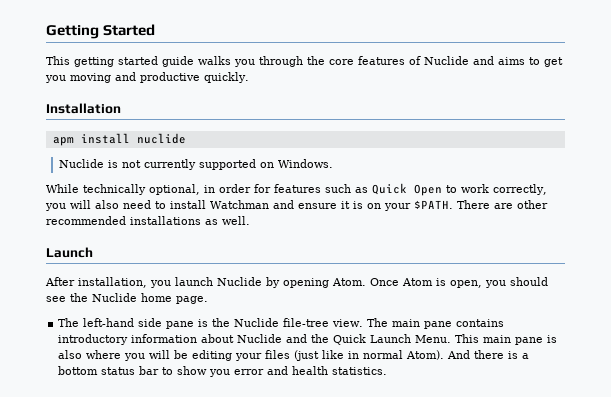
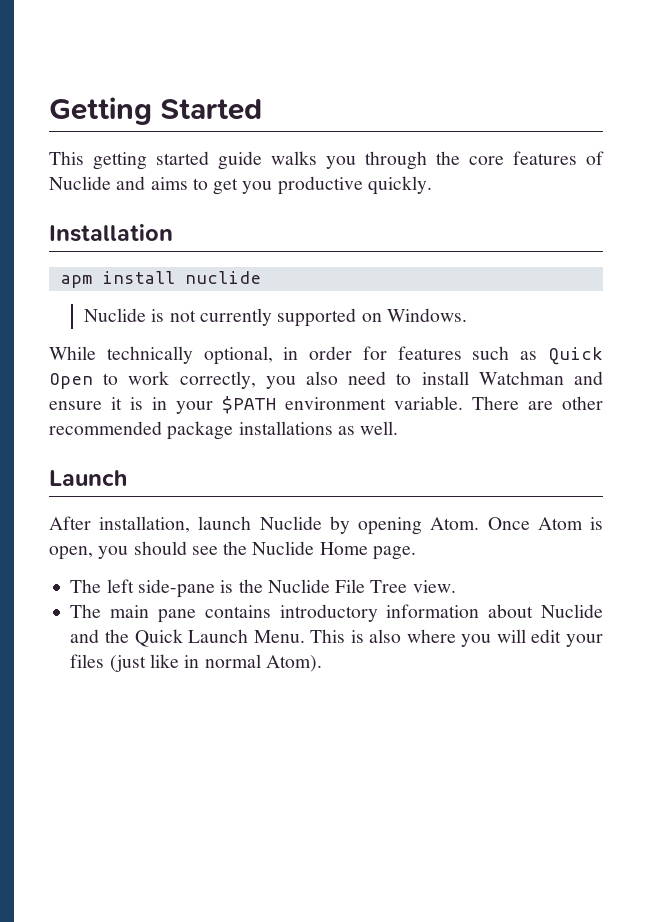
- This getting started guide walks you through the core features of Nuclide and aims to get you moving and productive quickly.
+ This getting started guide walks you through the core features of Nuclide and aims to get you productive quickly.
- While technically optional, in order for features such as Quick Open to work correctly, you will also need to install Watchman and ensure it is on your $PATH.
+ While technically optional, in order for features such as Quick Open to work correctly, you also need to install Watchman and ensure it is in your $PATH environment variable.
- There are other recommended installations as well.
+ There are other recommended package installations as well.
- After installation, you launch Nuclide by opening Atom.
+ After installation, launch Nuclide by opening Atom.
- Once Atom is open, you should see the Nuclide home page.
+ Once Atom is open, you should see the Nuclide Home page.
- The left-hand side pane is the Nuclide file-tree view. The main pane contains introductory information about Nuclide and the Quick Launch Menu.
+ The left side-pane is the Nuclide File Tree view.
+ The main pane contains introductory information about Nuclide and the Quick Launch Menu.
- This main pane is also where you will be editing your files (just like in normal Atom). And there is a bottom status bar to show you error and health statistics.
+ This is also where you will edit your files (just like in normal Atom).

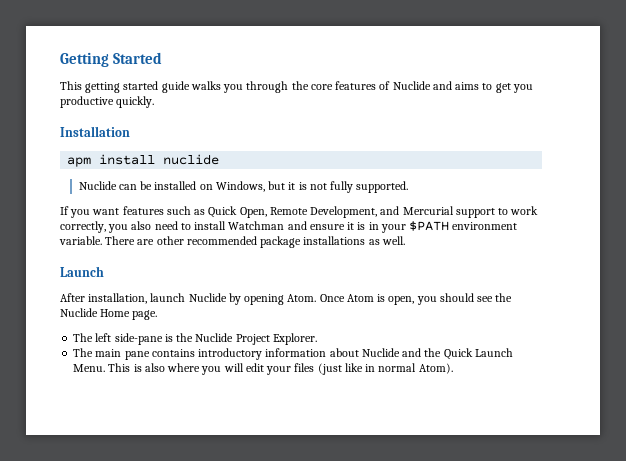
- Nuclide is not currently supported on Windows.
- While technically optional, in order for features such as Quick Open to work correctly, you also need to install Watchman and ensure it is in your $PATH environment variable.
+ Nuclide can be installed on Windows, but it is not fully supported.
+ If you want features such as Quick Open, Remote Development, and Mercurial support to work correctly, you also need to install Watchman and ensure it is in your $PATH environment variable.
- The left side-pane is the Nuclide File Tree view.
+ The left side-pane is the Nuclide Project Explorer.

